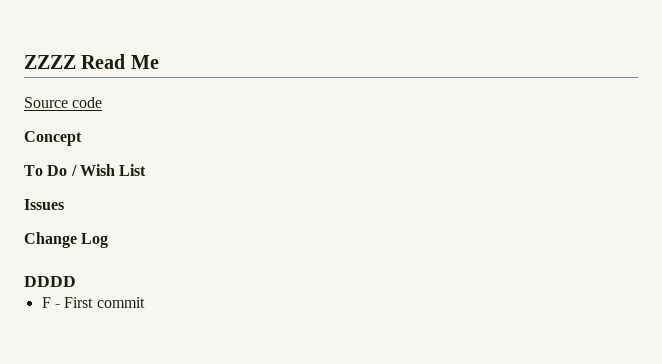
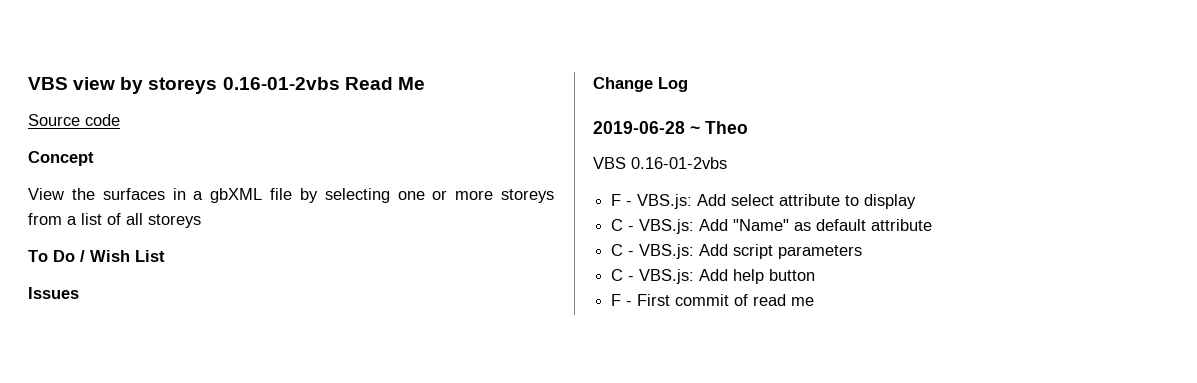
- ZZZZ Read Me
+ VBS view by storeys 0.16-01-2vbs Read Me
+ View the surfaces in a gbXML file by selecting one or more storeys from a list of all storeys
- DDDD
+ 2019-06-28 ~ Theo
+ VBS 0.16-01-2vbs
+ F - VBS.js: Add select attribute to display
+ C - VBS.js: Add "Name" as default attribute
+ C - VBS.js: Add script parameters
+ C - VBS.js: Add help button
- F - First commit
+ F - First commit of read me

